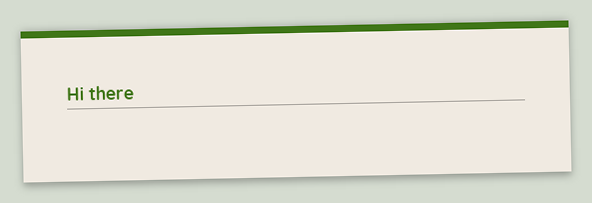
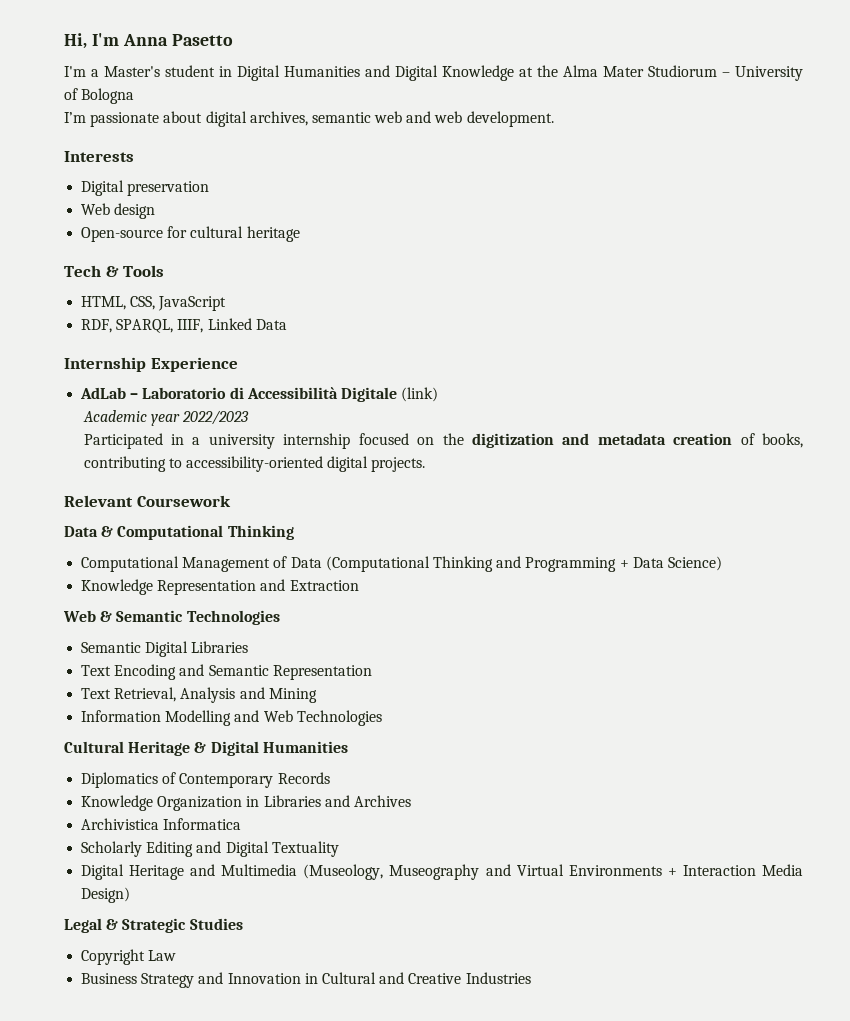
- Hi there
+ Hi, I'm Anna Pasetto
+ I'm a Master's student in Digital Humanities and Digital Knowledge at the Alma Mater Studiorum – University of Bologna
+ I’m passionate about digital archives, semantic web and web development.
+ Interests
+ Digital preservation
+ Web design
+ Open-source for cultural heritage
+ Tech & Tools
+ HTML, CSS, JavaScript
+ RDF, SPARQL, IIIF, Linked Data
+ Internship Experience
+ AdLab – Laboratorio di Accessibilità Digitale (link)
+ Academic year 2022/2023
+ Participated in a university internship focused on the digitization and metadata creation of books, contributing to accessibility-oriented digital projects.
+ Relevant Coursework
+ Data & Computational Thinking
+ Computational Management of Data (Computational Thinking and Programming + Data Science)
+ Knowledge Representation and Extraction
+ Web & Semantic Technologies
+ Semantic Digital Libraries
+ Text Encoding and Semantic Representation
+ Text Retrieval, Analysis and Mining
+ Information Modelling and Web Technologies
+ Cultural Heritage & Digital Humanities
+ Diplomatics of Contemporary Records
+ Knowledge Organization in Libraries and Archives
+ Archivistica Informatica
+ Scholarly Editing and Digital Textuality
+ Digital Heritage and Multimedia (Museology, Museography and Virtual Environments + Interaction Media Design)
+ Legal & Strategic Studies
+ Copyright Law
+ Business Strategy and Innovation in Cultural and Creative Industries

